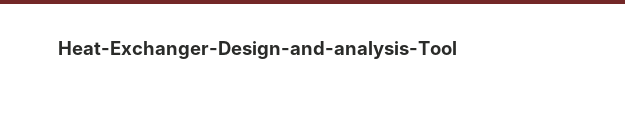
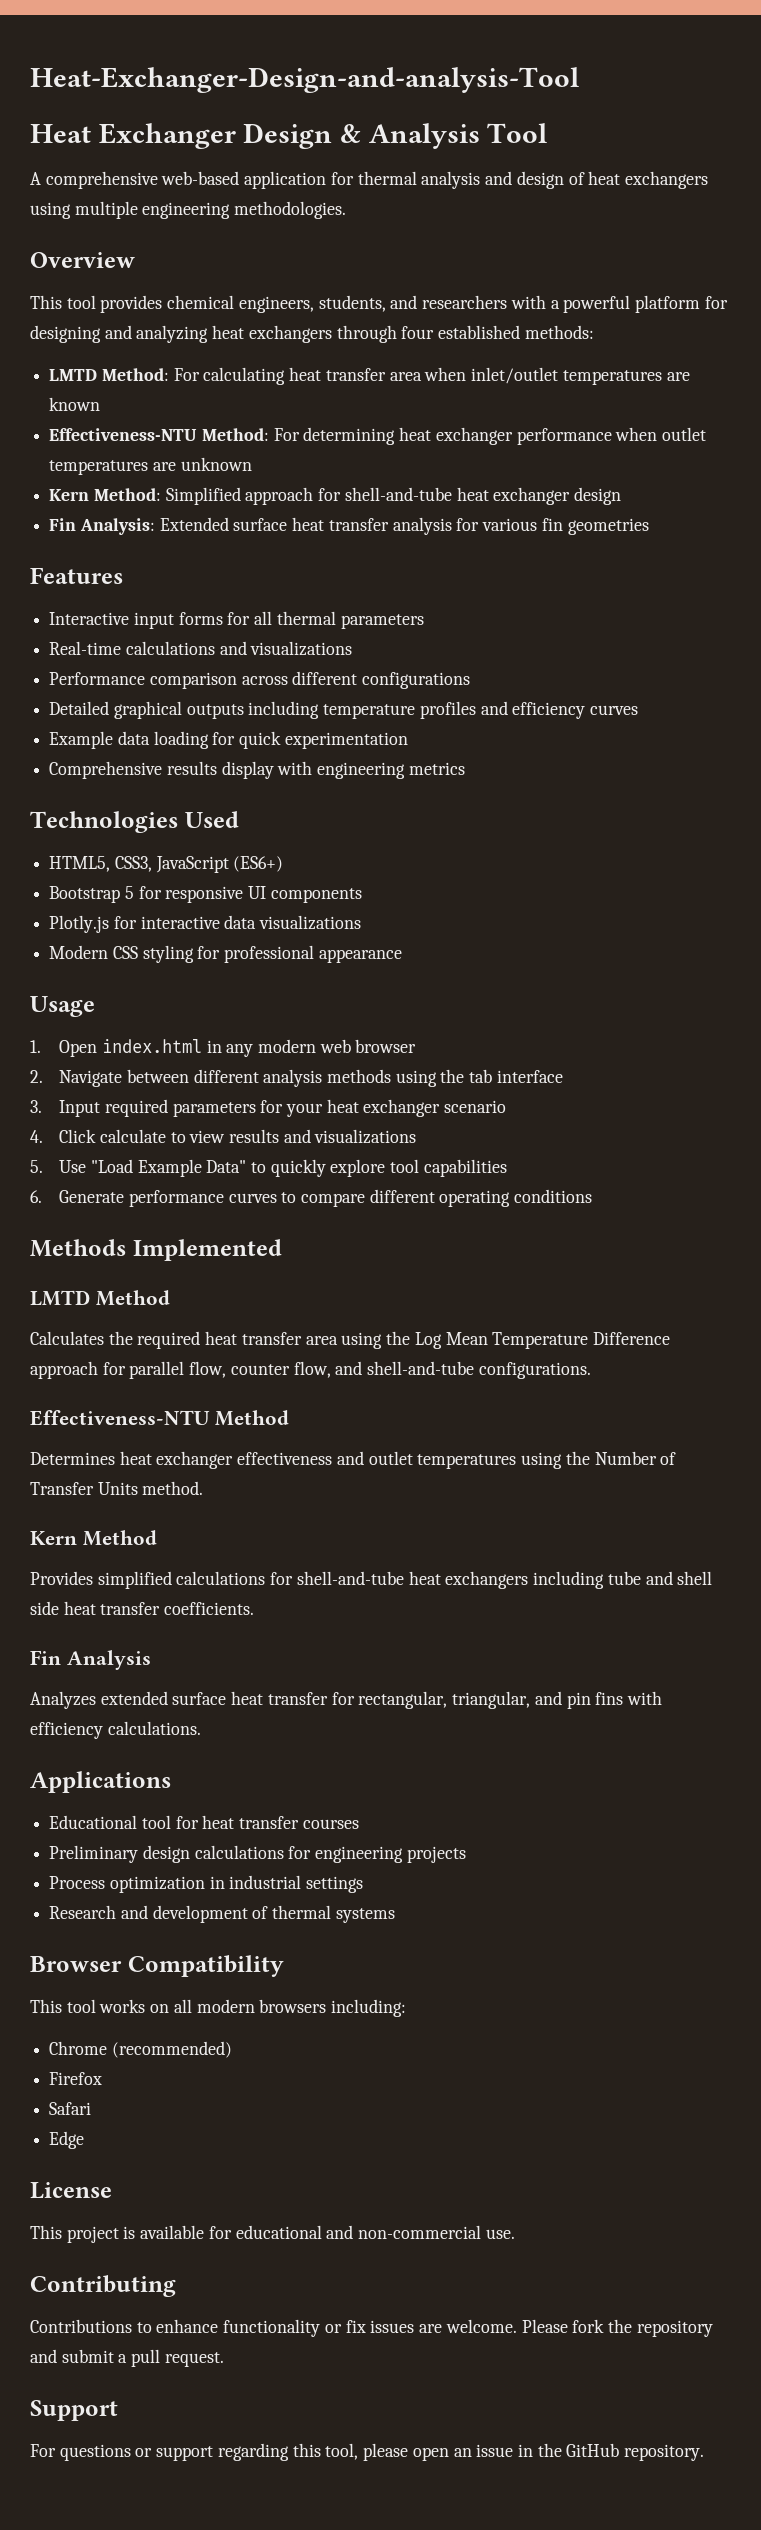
+ Heat Exchanger Design & Analysis Tool
+ A comprehensive web-based application for thermal analysis and design of heat exchangers using multiple engineering methodologies.
+ Overview
+ This tool provides chemical engineers, students, and researchers with a powerful platform for designing and analyzing heat exchangers through four established methods:
+ LMTD Method: For calculating heat transfer area when inlet/outlet temperatures are known
+ Effectiveness-NTU Method: For determining heat exchanger performance when outlet temperatures are unknown
+ Kern Method: Simplified approach for shell-and-tube heat exchanger design
+ Fin Analysis: Extended surface heat transfer analysis for various fin geometries
+ Features
+ Interactive input forms for all thermal parameters
+ Real-time calculations and visualizations
+ Performance comparison across different configurations
+ Detailed graphical outputs including temperature profiles and efficiency curves
+ Example data loading for quick experimentation
+ Comprehensive results display with engineering metrics
+ Technologies Used
+ HTML5, CSS3, JavaScript (ES6+)
+ Bootstrap 5 for responsive UI components
+ Plotly.js for interactive data visualizations
+ Modern CSS styling for professional appearance
+ Usage
+ 1. Open index.html in any modern web browser
+ 2. Navigate between different analysis methods using the tab interface
+ 3. Input required parameters for your heat exchanger scenario
+ 4. Click calculate to view results and visualizations
+ 5. Use "Load Example Data" to quickly explore tool capabilities
+ 6. Generate performance curves to compare different operating conditions
+ Methods Implemented
+ LMTD Method
+ Calculates the required heat transfer area using the Log Mean Temperature Difference approach for parallel flow, counter flow, and shell-and-tube configurations.
+ Effectiveness-NTU Method
+ Determines heat exchanger effectiveness and outlet temperatures using the Number of Transfer Units method.
+ Kern Method
+ Provides simplified calculations for shell-and-tube heat exchangers including tube and shell side heat transfer coefficients.
+ Fin Analysis
+ Analyzes extended surface heat transfer for rectangular, triangular, and pin fins with efficiency calculations.
+ Applications
+ Educational tool for heat transfer courses
+ Preliminary design calculations for engineering projects
+ Process optimization in industrial settings
+ Research and development of thermal systems
+ Browser Compatibility
+ This tool works on all modern browsers including:
+ Chrome (recommended)
+ Firefox
+ Safari
+ Edge
+ License
+ This project is available for educational and non-commercial use.
+ Contributing
+ Contributions to enhance functionality or fix issues are welcome. Please fork the repository and submit a pull request.
+ Support
+ For questions or support regarding this tool, please open an issue in the GitHub repository.

